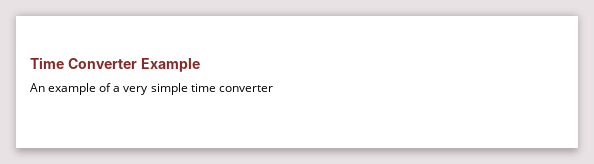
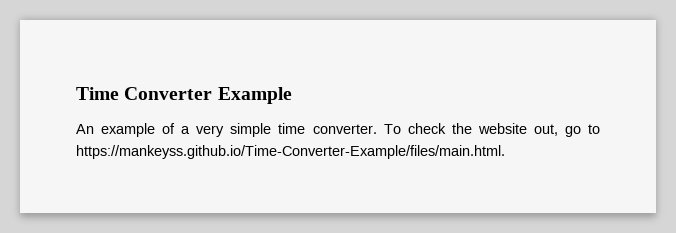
- An example of a very simple time converter
+ An example of a very simple time converter. To check the website out, go to https://mankeyss.github.io/Time-Converter-Example/files/main.html.

